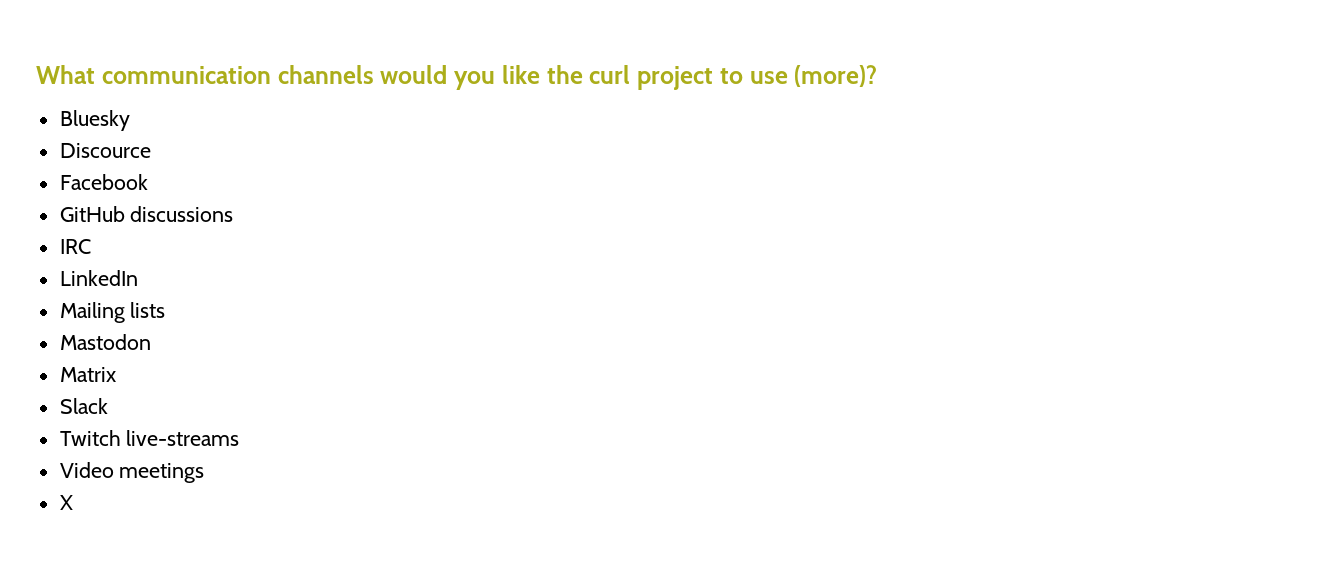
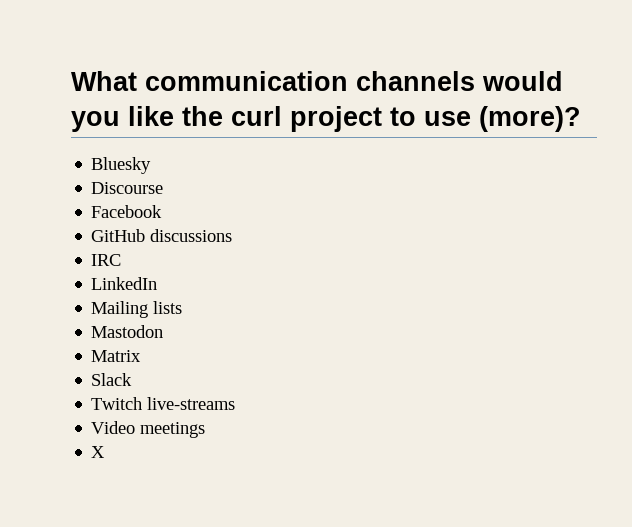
- Discource
+ Discourse

